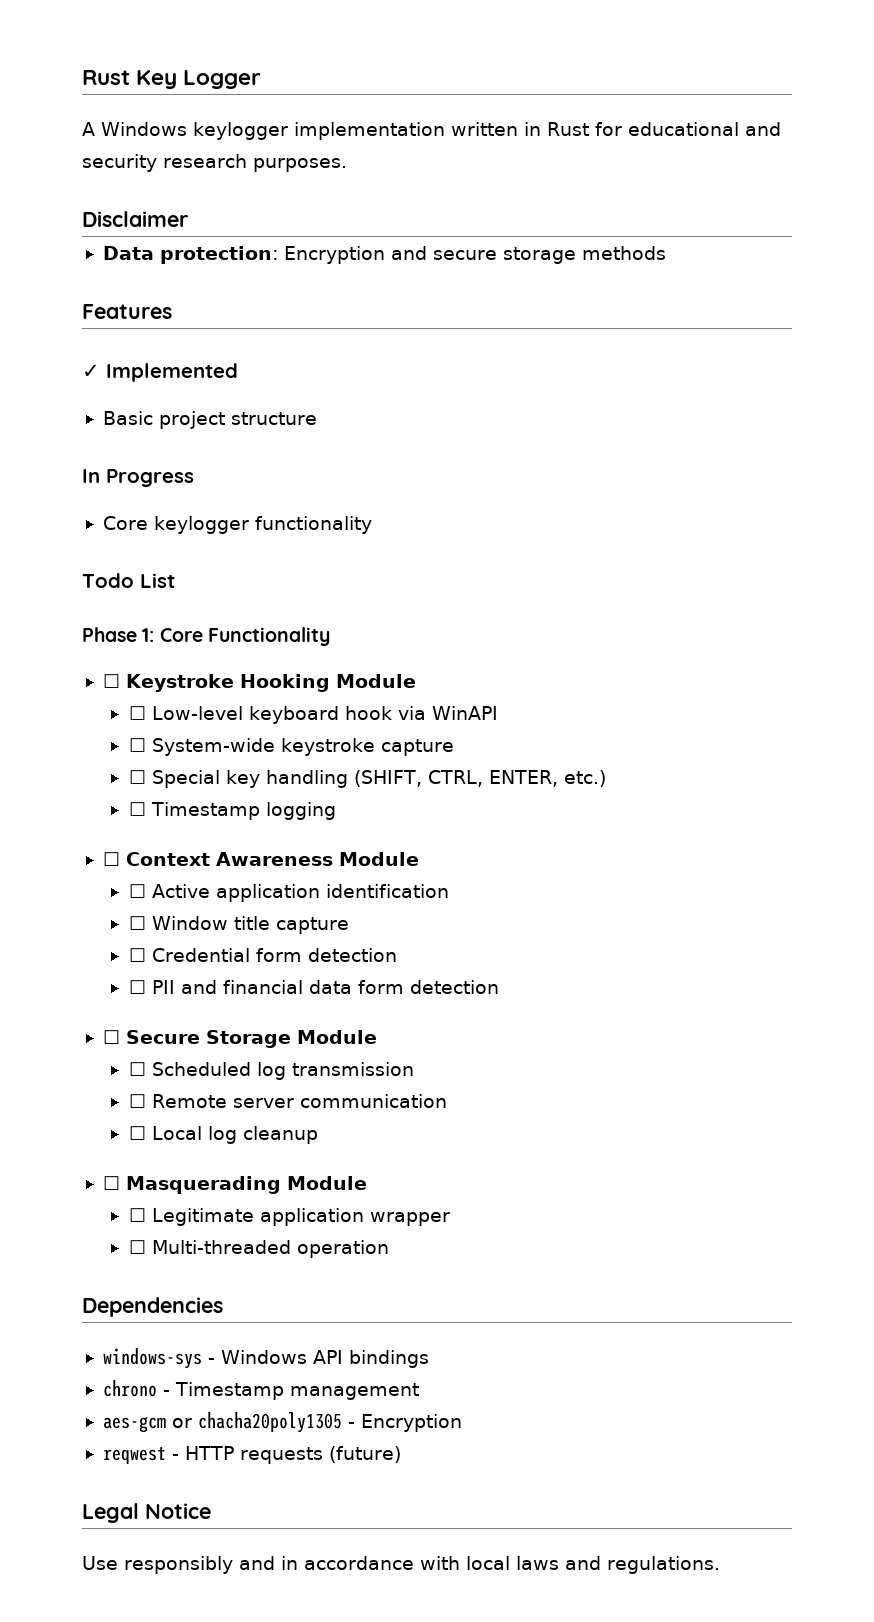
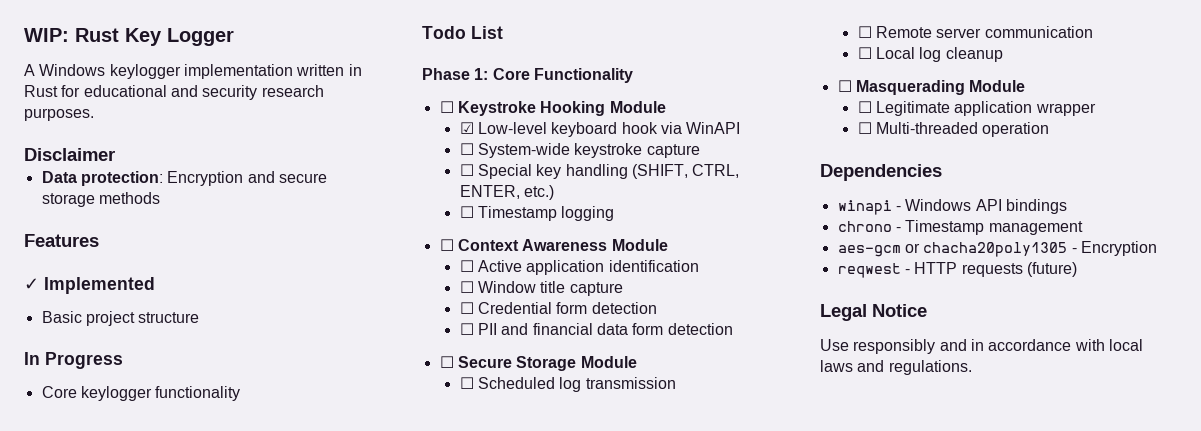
- Rust Key Logger
+ WIP: Rust Key Logger
- ☐ Low-level keyboard hook via WinAPI
+ ☑ Low-level keyboard hook via WinAPI
- windows-sys - Windows API bindings
+ winapi - Windows API bindings

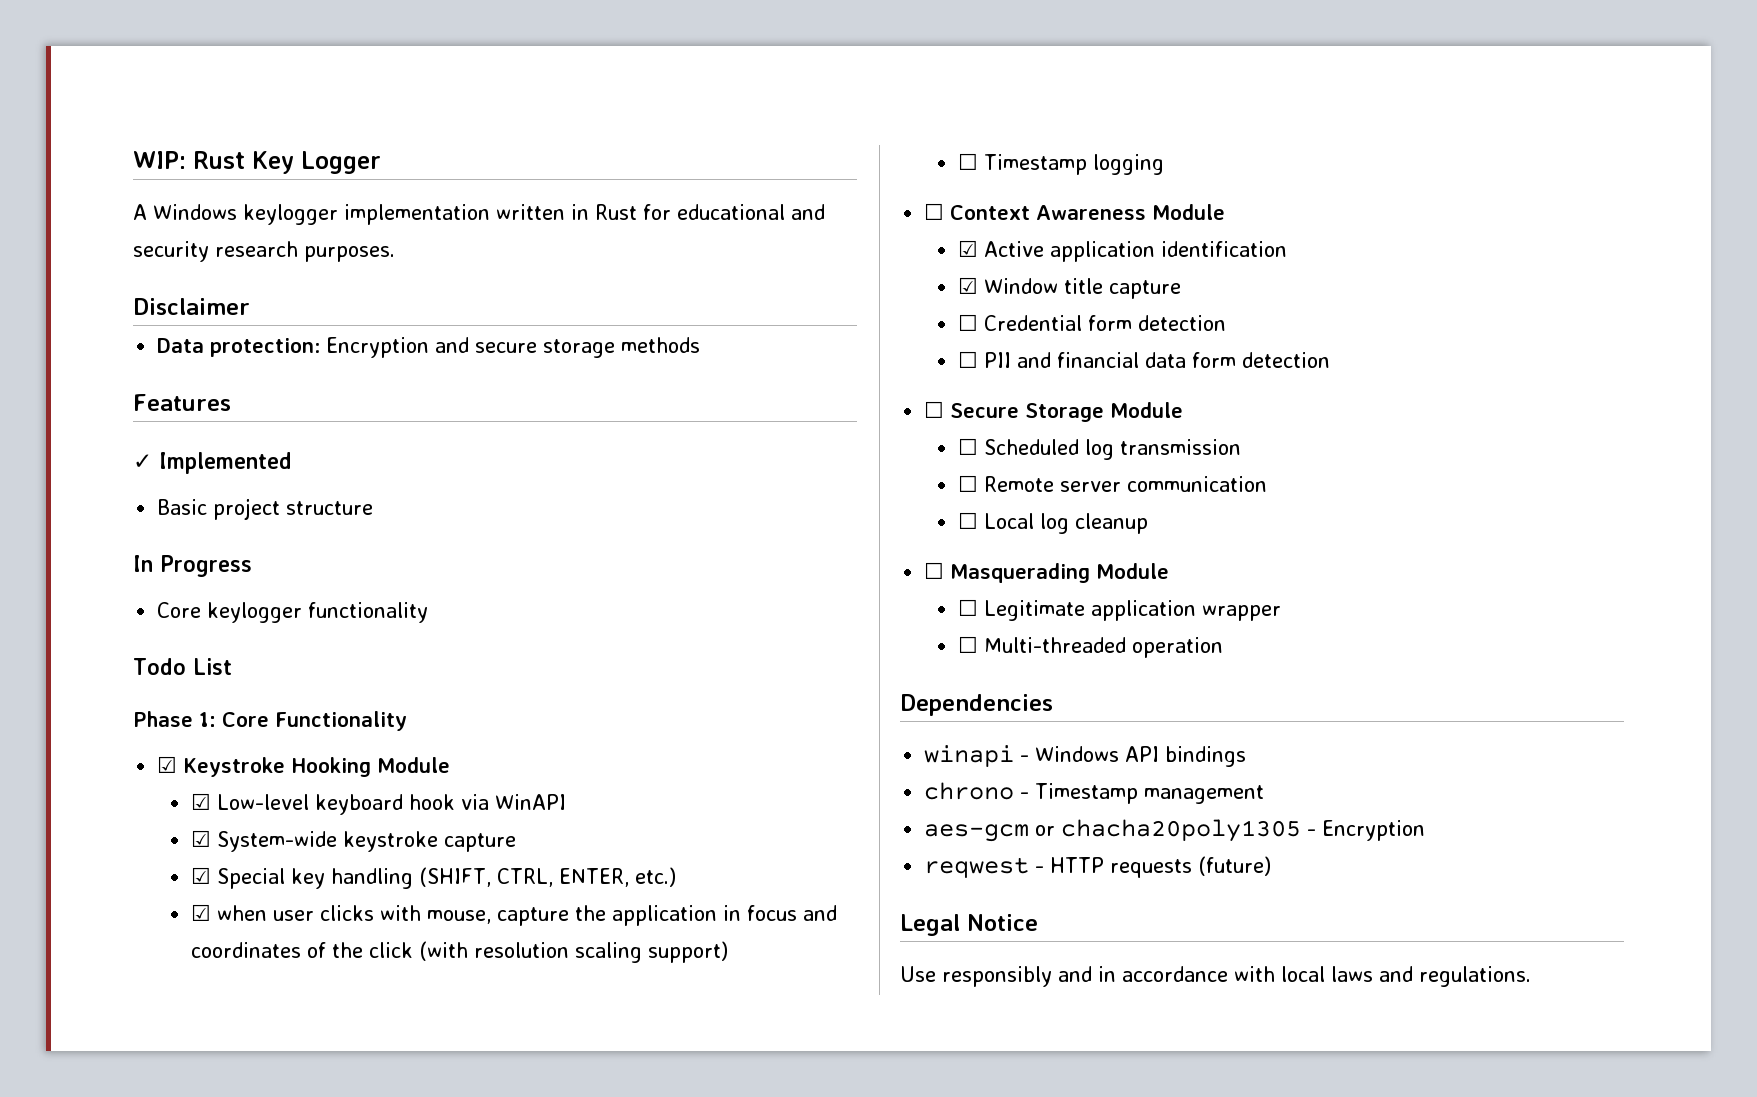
- ☐ Keystroke Hooking Module
+ ☑ Keystroke Hooking Module
- ☐ System-wide keystroke capture
+ ☑ System-wide keystroke capture
- ☐ Special key handling (SHIFT, CTRL, ENTER, etc.)
+ ☑ Special key handling (SHIFT, CTRL, ENTER, etc.)
+ ☑ when user clicks with mouse, capture the application in focus and coordinates of the click (with resolution scaling support)
- ☐ Active application identification
+ ☑ Active application identification
- ☐ Window title capture
+ ☑ Window title capture

